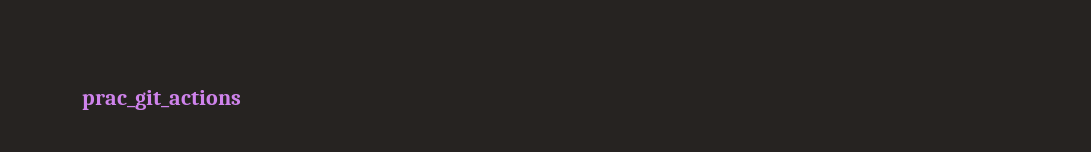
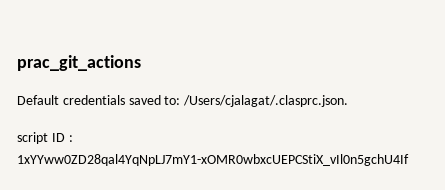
+ Default credentials saved to: /Users/cjalagat/.clasprc.json.
+ script ID : 1xYYww0ZD28qal4YqNpLJ7mY1-xOMR0wbxcUEPCStiX_vIl0n5gchU4If

